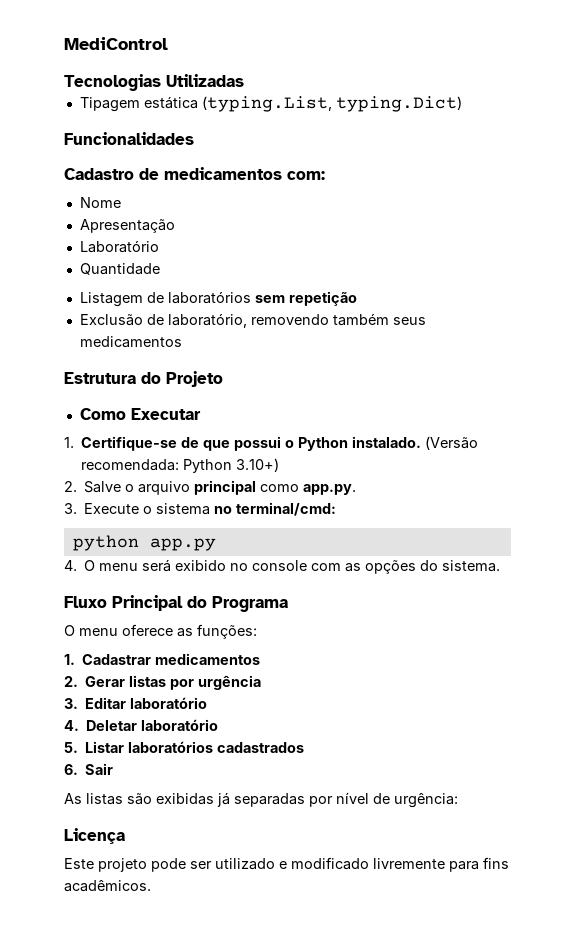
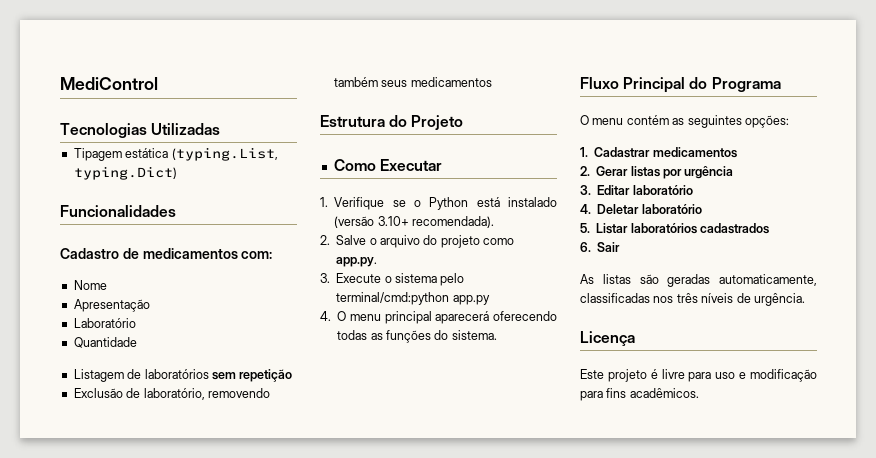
- 1. Certifique-se de que possui o Python instalado. (Versão recomendada: Python 3.10+)
+ 1. Verifique se o Python está instalado (versão 3.10+ recomendada).
- 2. Salve o arquivo principal como app.py.
+ 2. Salve o arquivo do projeto como app.py.
- 3. Execute o sistema no terminal/cmd:
- python app.py
+ 3. Execute o sistema pelo terminal/cmd:python app.py
- 4. O menu será exibido no console com as opções do sistema.
+ 4. O menu principal aparecerá oferecendo todas as funções do sistema.
- O menu oferece as funções:
+ O menu contém as seguintes opções:
- As listas são exibidas já separadas por nível de urgência:
+ As listas são geradas automaticamente, classificadas nos três níveis de urgência.
  Licença
- Este projeto pode ser utilizado e modificado livremente para fins acadêmicos.
+ Este projeto é livre para uso e modificação para fins acadêmicos.

